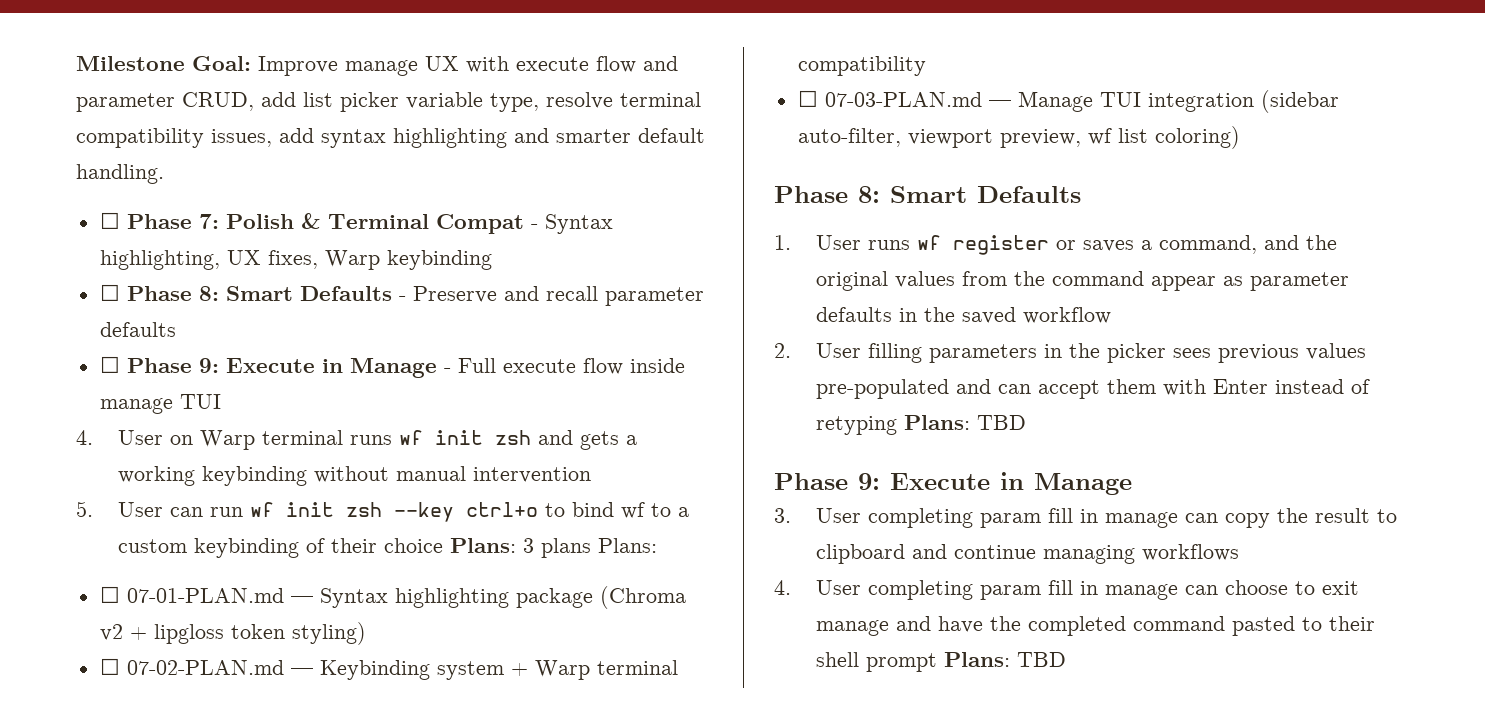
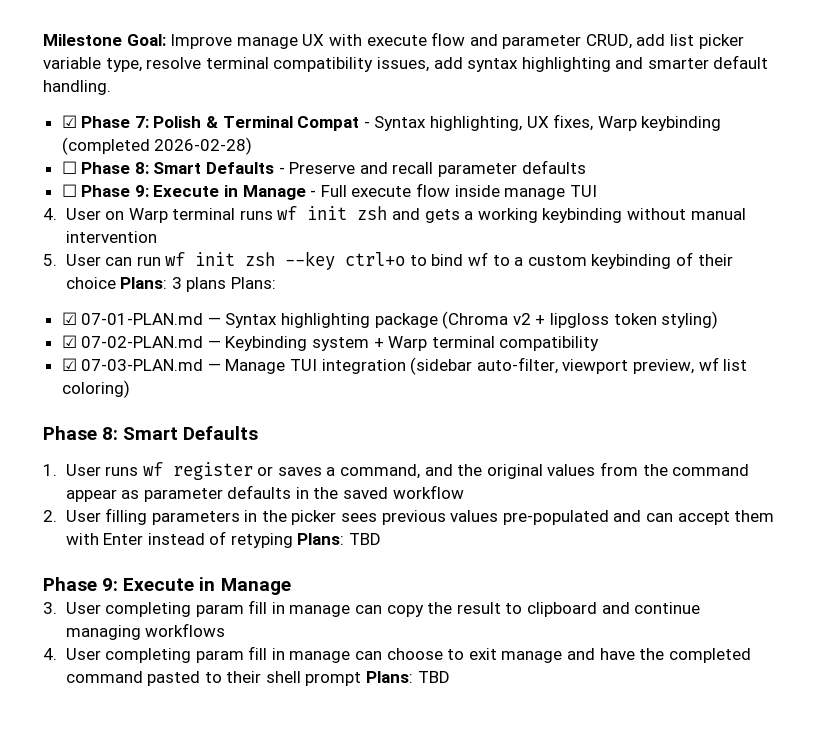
- ☐ Phase 7: Polish & Terminal Compat - Syntax highlighting, UX fixes, Warp keybinding
+ ☑ Phase 7: Polish & Terminal Compat - Syntax highlighting, UX fixes, Warp keybinding (completed 2026-02-28)
- ☐ 07-01-PLAN.md — Syntax highlighting package (Chroma v2 + lipgloss token styling)
+ ☑ 07-01-PLAN.md — Syntax highlighting package (Chroma v2 + lipgloss token styling)
- ☐ 07-02-PLAN.md — Keybinding system + Warp terminal compatibility
+ ☑ 07-02-PLAN.md — Keybinding system + Warp terminal compatibility
- ☐ 07-03-PLAN.md — Manage TUI integration (sidebar auto-filter, viewport preview, wf list coloring)
+ ☑ 07-03-PLAN.md — Manage TUI integration (sidebar auto-filter, viewport preview, wf list coloring)

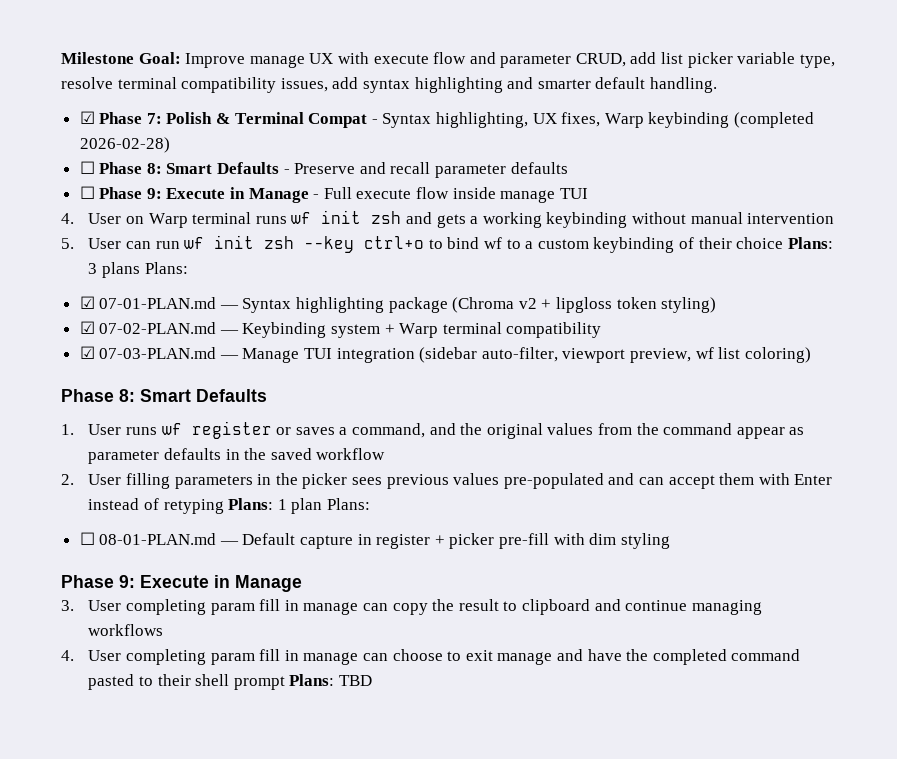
- 2. User filling parameters in the picker sees previous values pre-populated and can accept them with Enter instead of retyping Plans: TBD
+ 2. User filling parameters in the picker sees previous values pre-populated and can accept them with Enter instead of retyping Plans: 1 plan Plans:
+ ☐ 08-01-PLAN.md — Default capture in register + picker pre-fill with dim styling

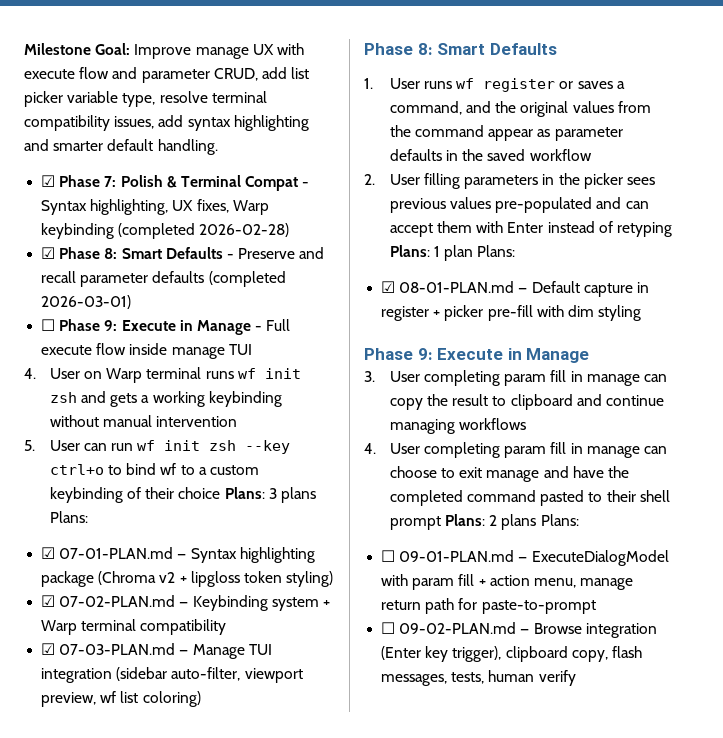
- ☐ Phase 8: Smart Defaults - Preserve and recall parameter defaults
+ ☑ Phase 8: Smart Defaults - Preserve and recall parameter defaults (completed 2026-03-01)
- ☐ 08-01-PLAN.md — Default capture in register + picker pre-fill with dim styling
+ ☑ 08-01-PLAN.md — Default capture in register + picker pre-fill with dim styling
- 4. User completing param fill in manage can choose to exit manage and have the completed command pasted to their shell prompt Plans: TBD
+ 4. User completing param fill in manage can choose to exit manage and have the completed command pasted to their shell prompt Plans: 2 plans Plans:
+ ☐ 09-01-PLAN.md — ExecuteDialogModel with param fill + action menu, manage return path for paste-to-prompt
+ ☐ 09-02-PLAN.md — Browse integration (Enter key trigger), clipboard copy, flash messages, tests, human verify

